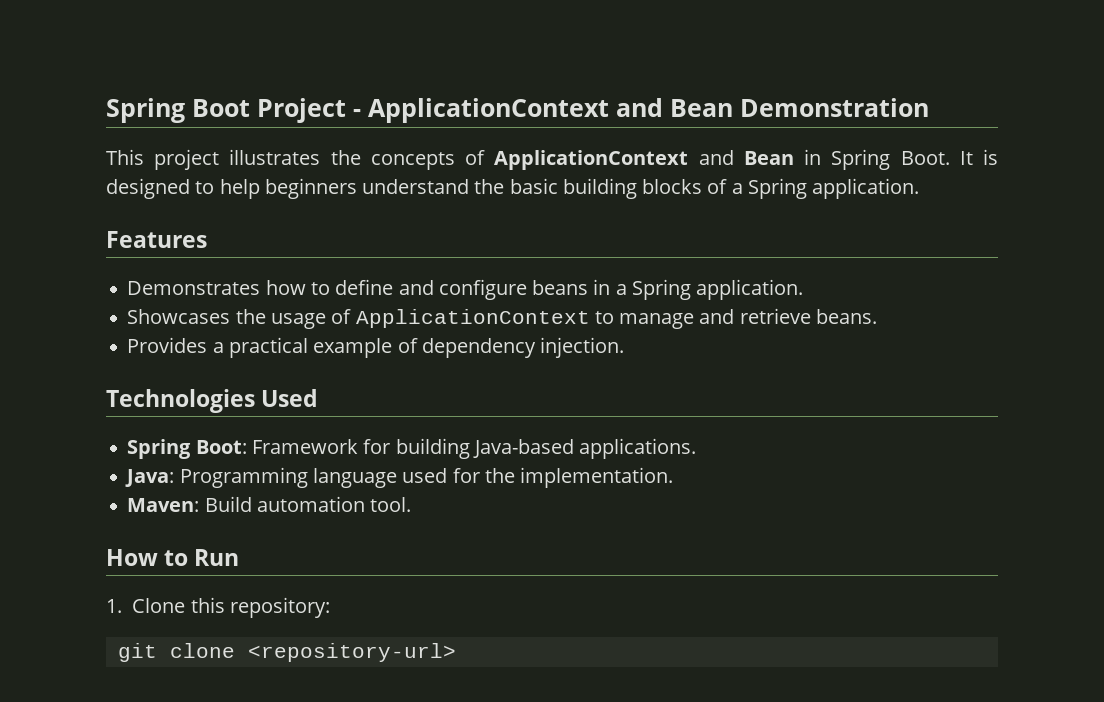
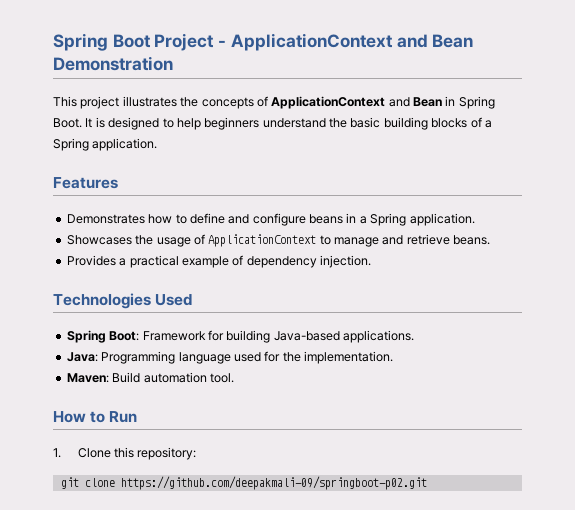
- git clone <repository-url>
+ git clone https://github.com/deepakmali-09/springboot-p02.git

